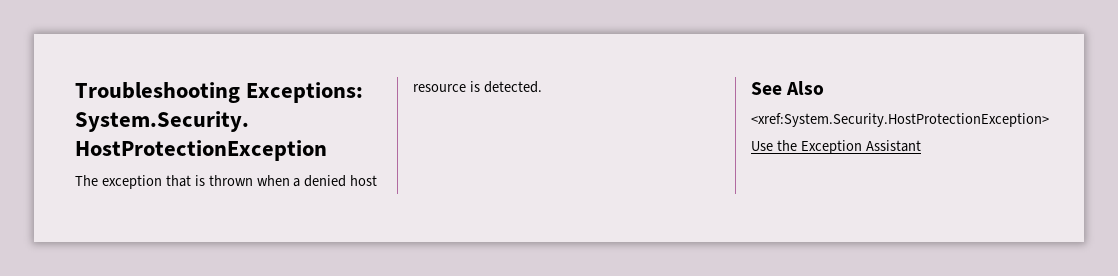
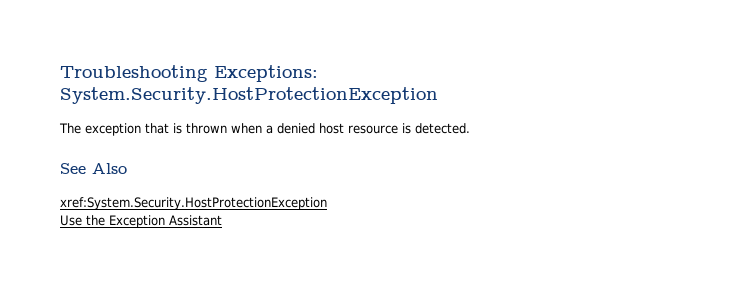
- <xref:System.Security.HostProtectionException>
+ xref:System.Security.HostProtectionException

